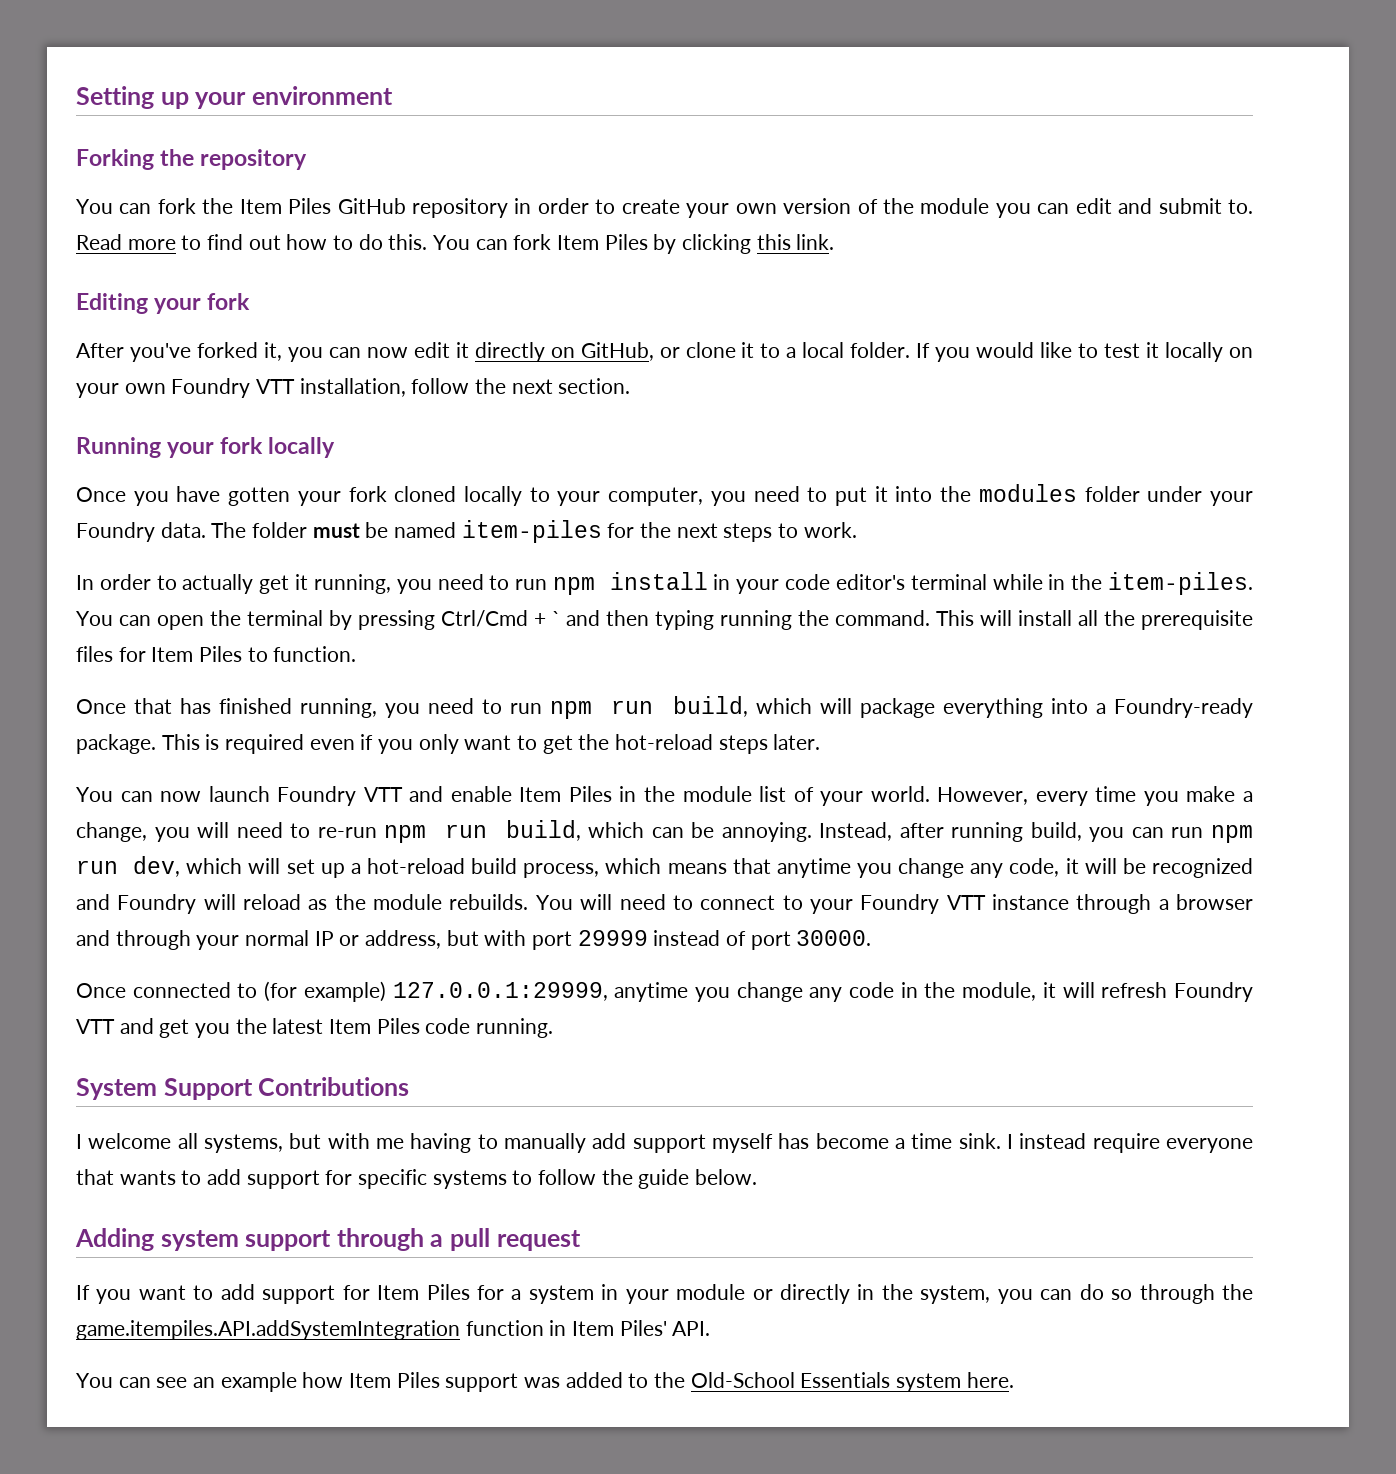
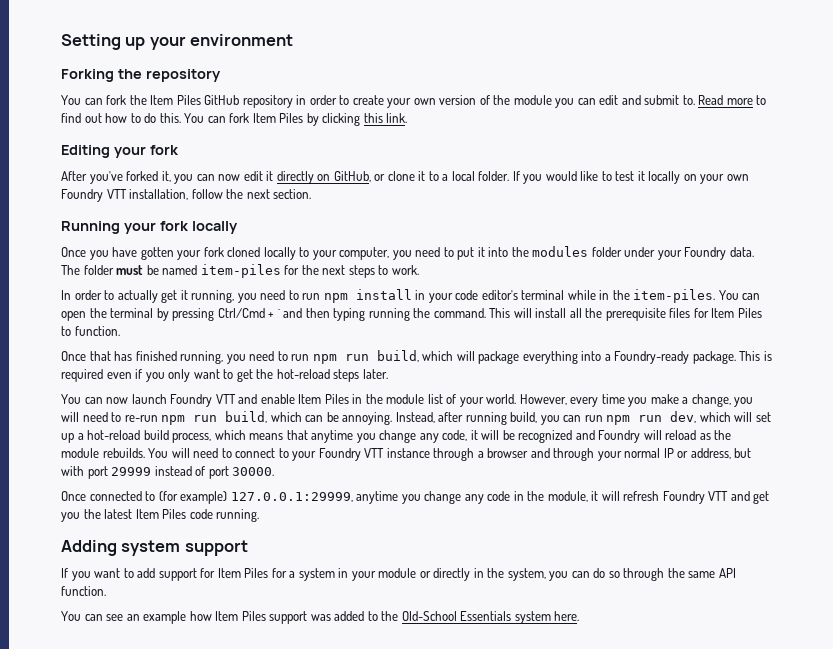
- System Support Contributions
- I welcome all systems, but with me having to manually add support myself has become a time sink. I instead require everyone that wants to add support for specific systems to follow the guide below.
- Adding system support through a pull request
+ Adding system support
- If you want to add support for Item Piles for a system in your module or directly in the system, you can do so through the game.itempiles.API.addSystemIntegration function in Item Piles' API.
+ If you want to add support for Item Piles for a system in your module or directly in the system, you can do so through the same API function.

